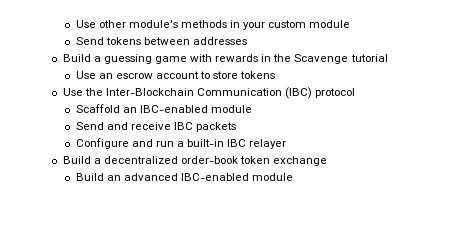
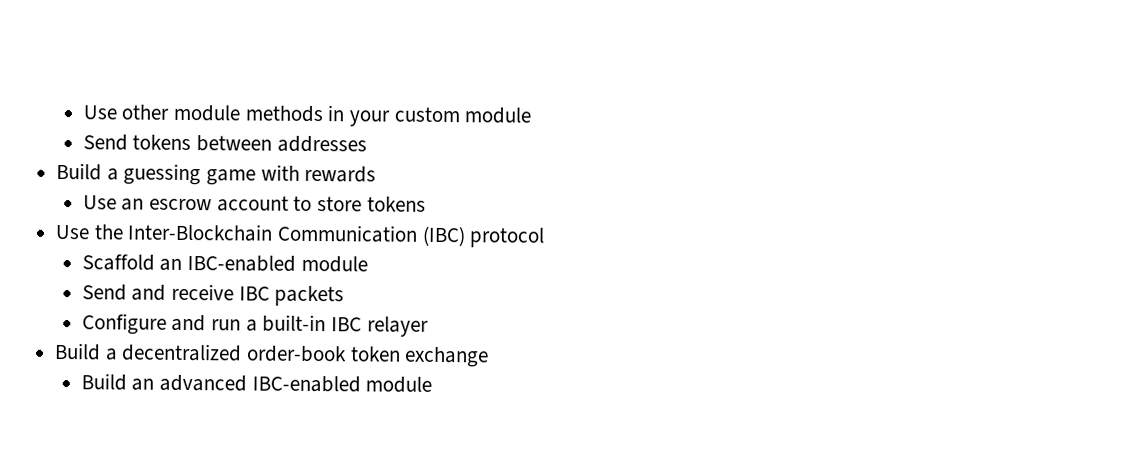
- Use other module's methods in your custom module
+ Use other module methods in your custom module
- Build a guessing game with rewards in the Scavenge tutorial
+ Build a guessing game with rewards

